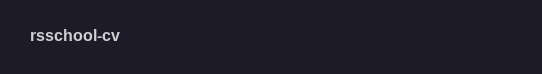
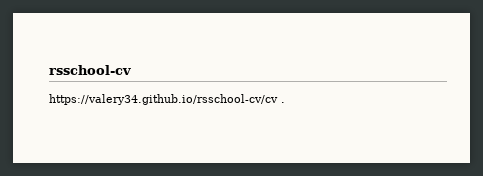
+ https://valery34.github.io/rsschool-cv/cv .

